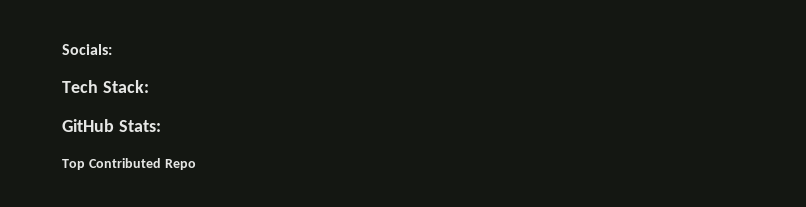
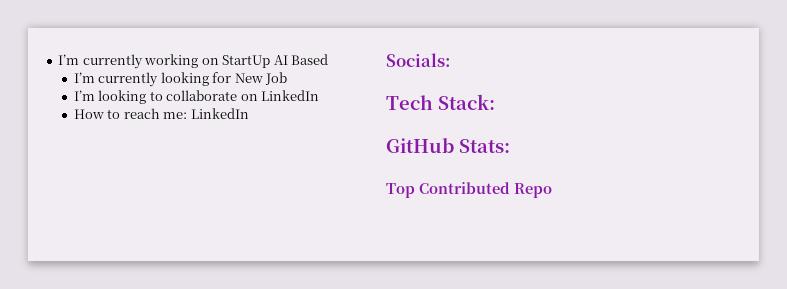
+ I’m currently working on StartUp AI Based
+ I’m currently looking for New Job
+ I’m looking to collaborate on LinkedIn
+ How to reach me: LinkedIn

